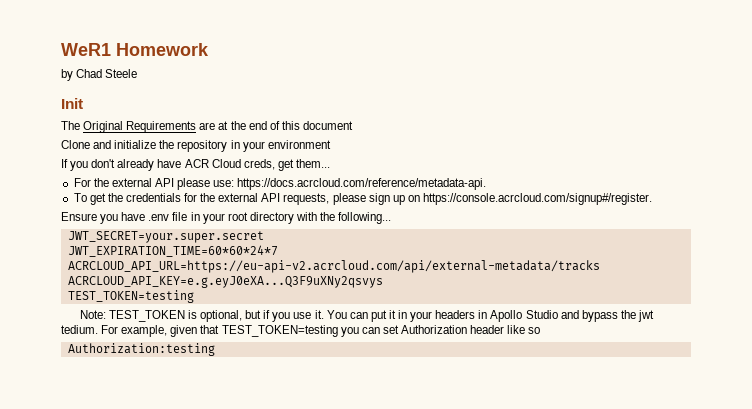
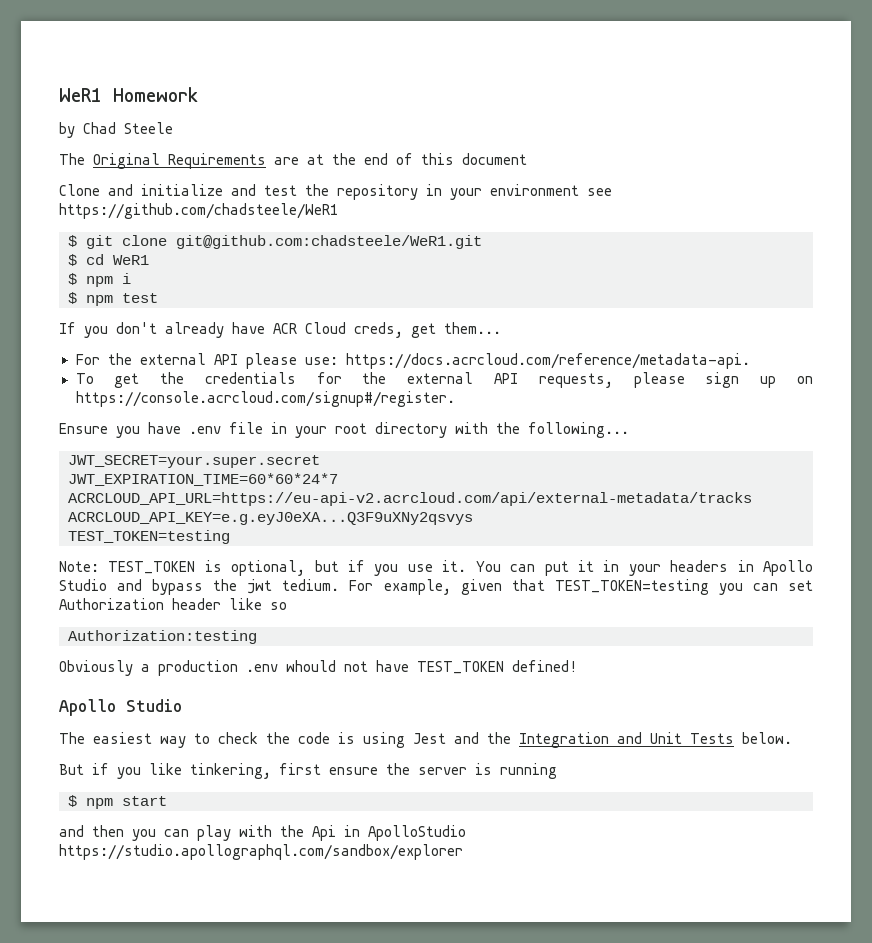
- Init
- Clone and initialize the repository in your environment
+ Clone and initialize and test the repository in your environment see https://github.com/chadsteele/WeR1
+ $ git clone git@github.com:chadsteele/WeR1.git
+ $ cd WeR1
+ $ npm i
+ $ npm test
+ Obviously a production .env whould not have TEST_TOKEN defined!
+ Apollo Studio
+ The easiest way to check the code is using Jest and the Integration and Unit Tests below.
+ But if you like tinkering, first ensure the server is running
+ $ npm start
+ and then you can play with the Api in ApolloStudio https://studio.apollographql.com/sandbox/explorer

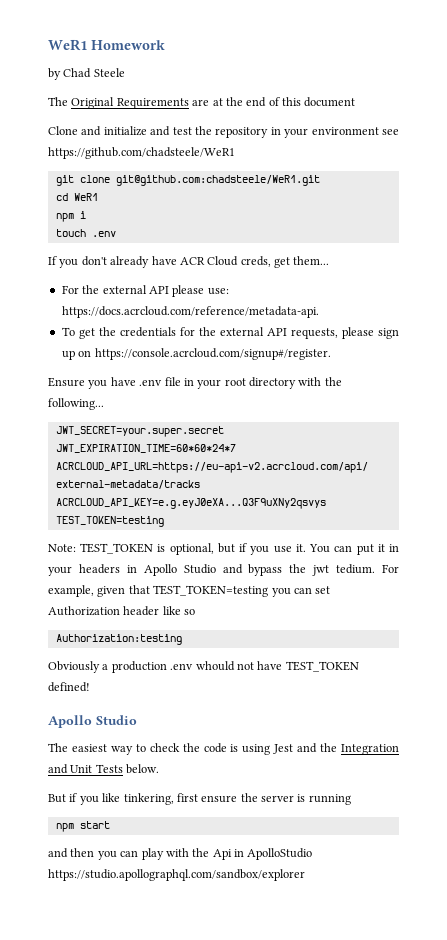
- $ git clone git@github.com:chadsteele/WeR1.git
+ git clone git@github.com:chadsteele/WeR1.git
- $ cd WeR1
+ cd WeR1
- $ npm i
+ npm i
- $ npm test
+ touch .env
- $ npm start
+ npm start

